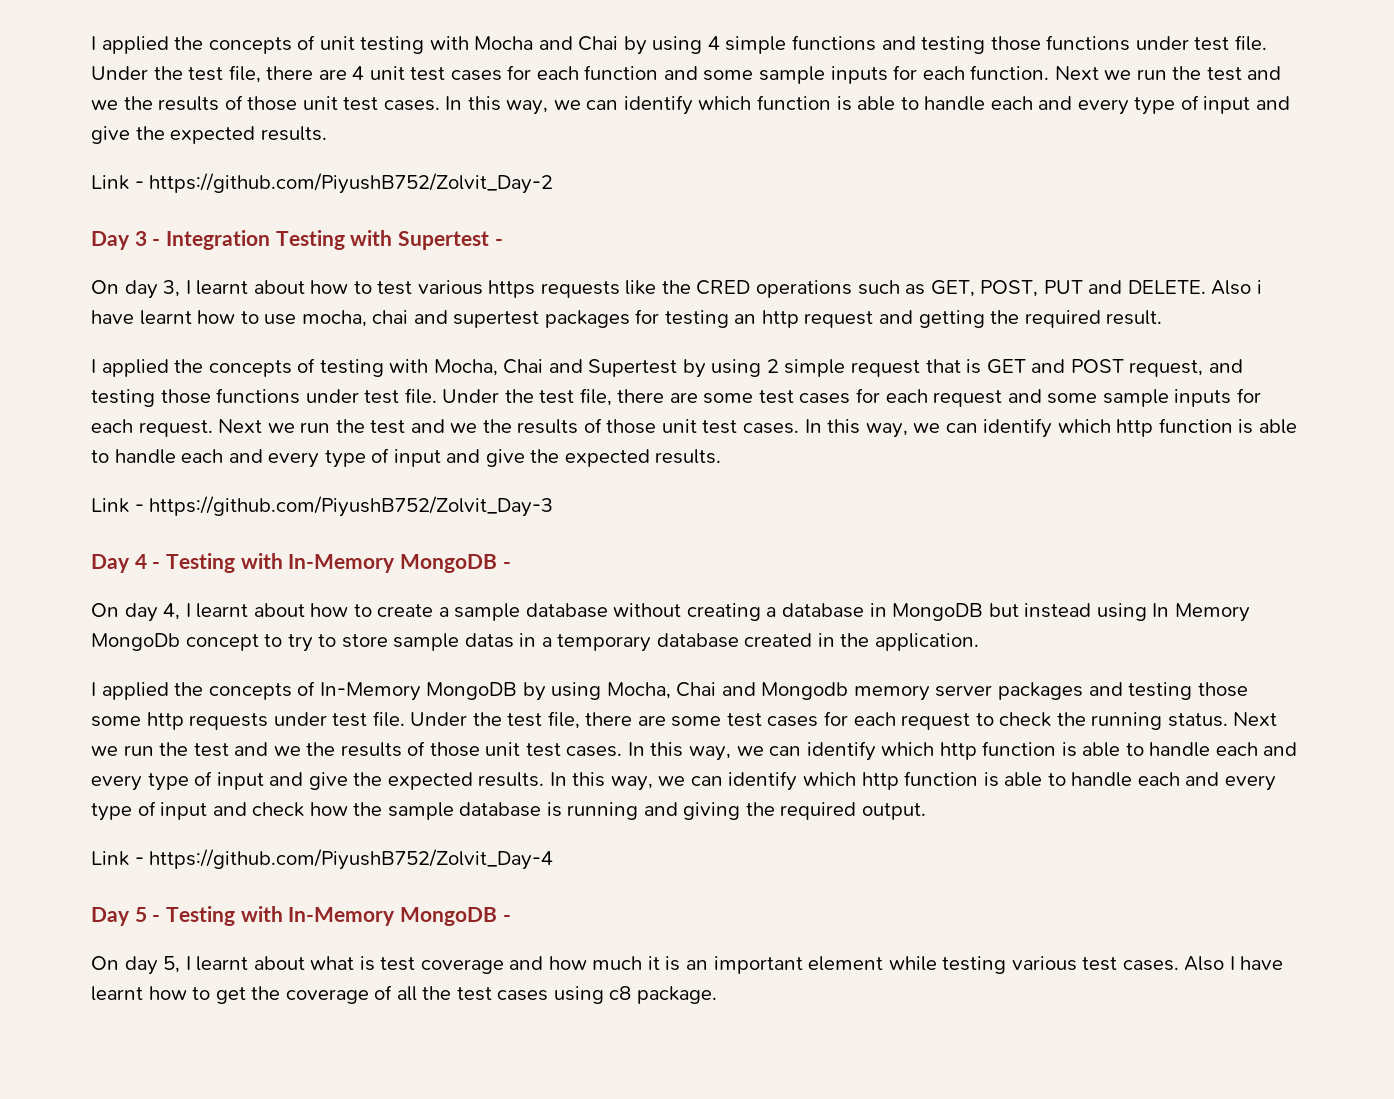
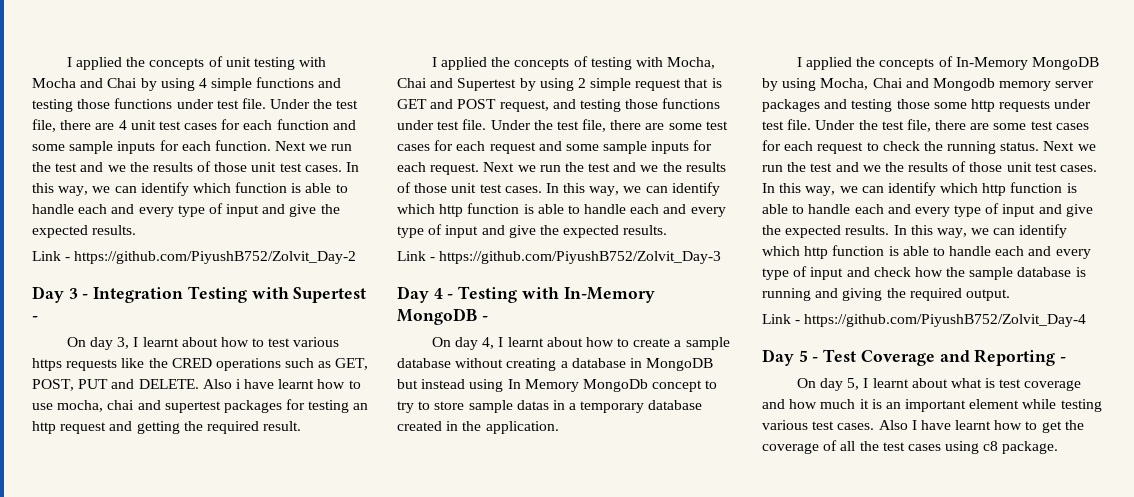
- Day 5 - Testing with In-Memory MongoDB -
+ Day 5 - Test Coverage and Reporting -

